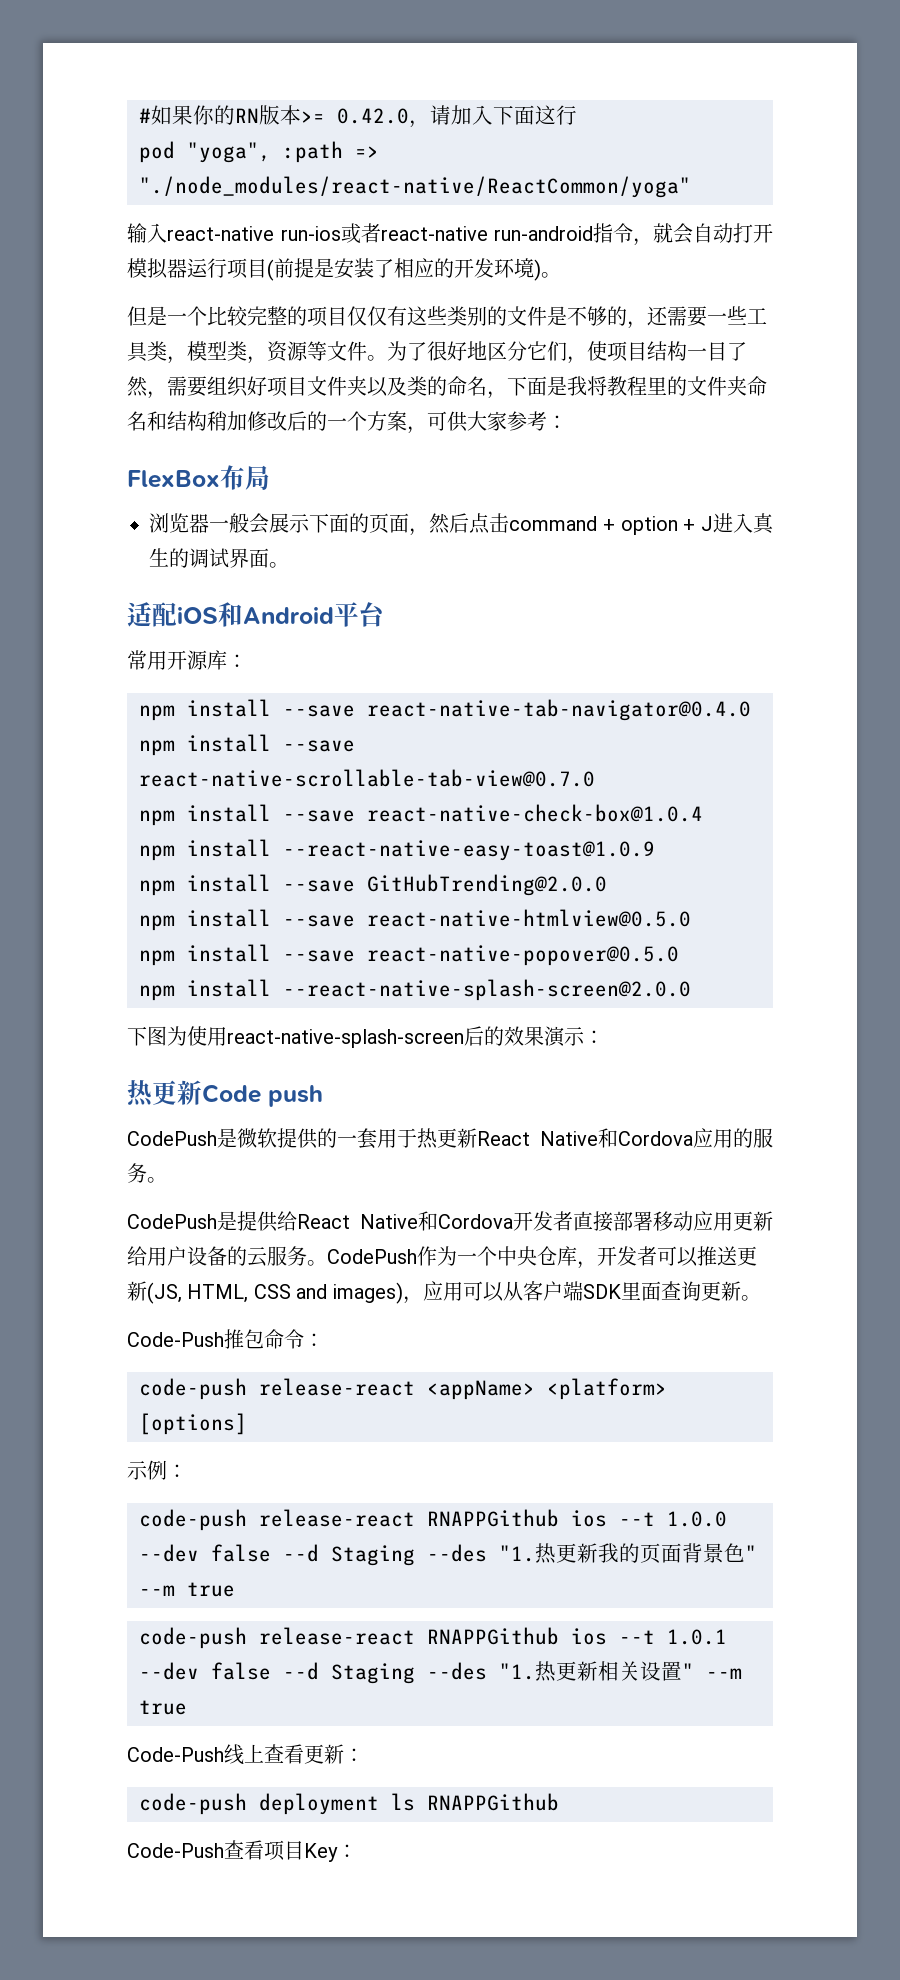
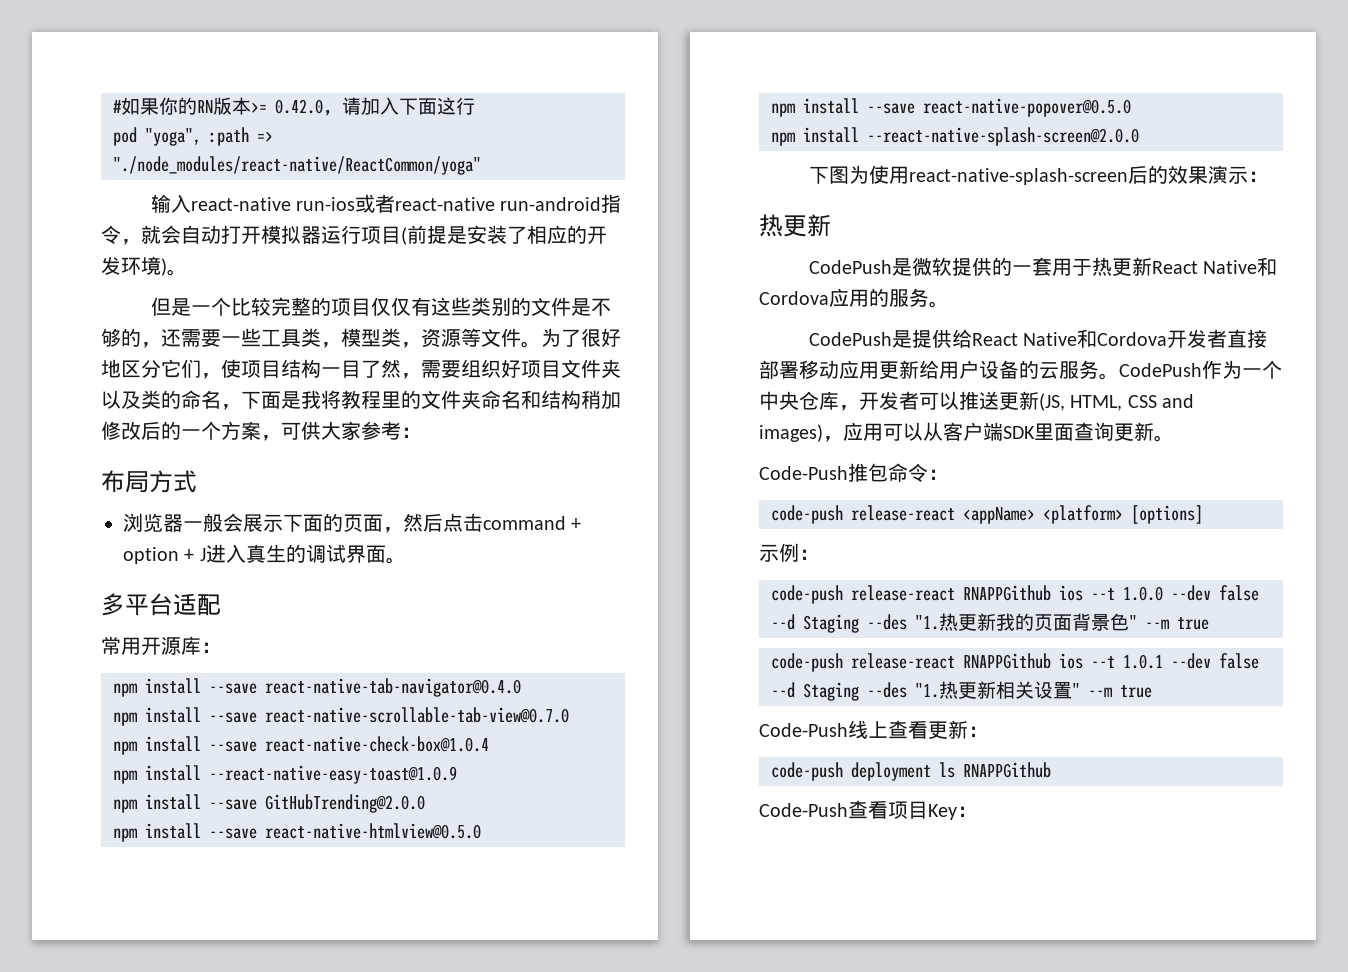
- FlexBox布局
+ 布局方式
- 适配iOS和Android平台
+ 多平台适配
  下图为使用react-native-splash-screen后的效果演示：
- 热更新Code push
+ 热更新

